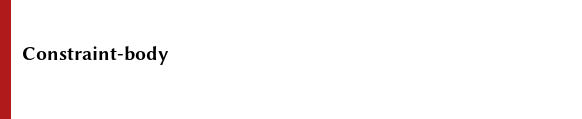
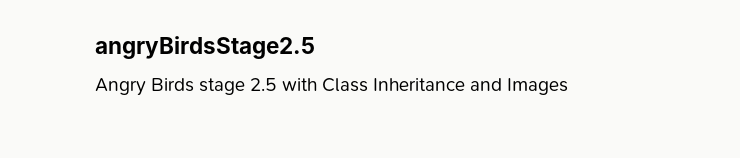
- Constraint-body
+ angryBirdsStage2.5
+ Angry Birds stage 2.5 with Class Inheritance and Images

